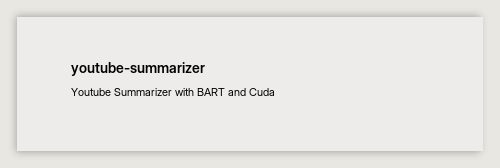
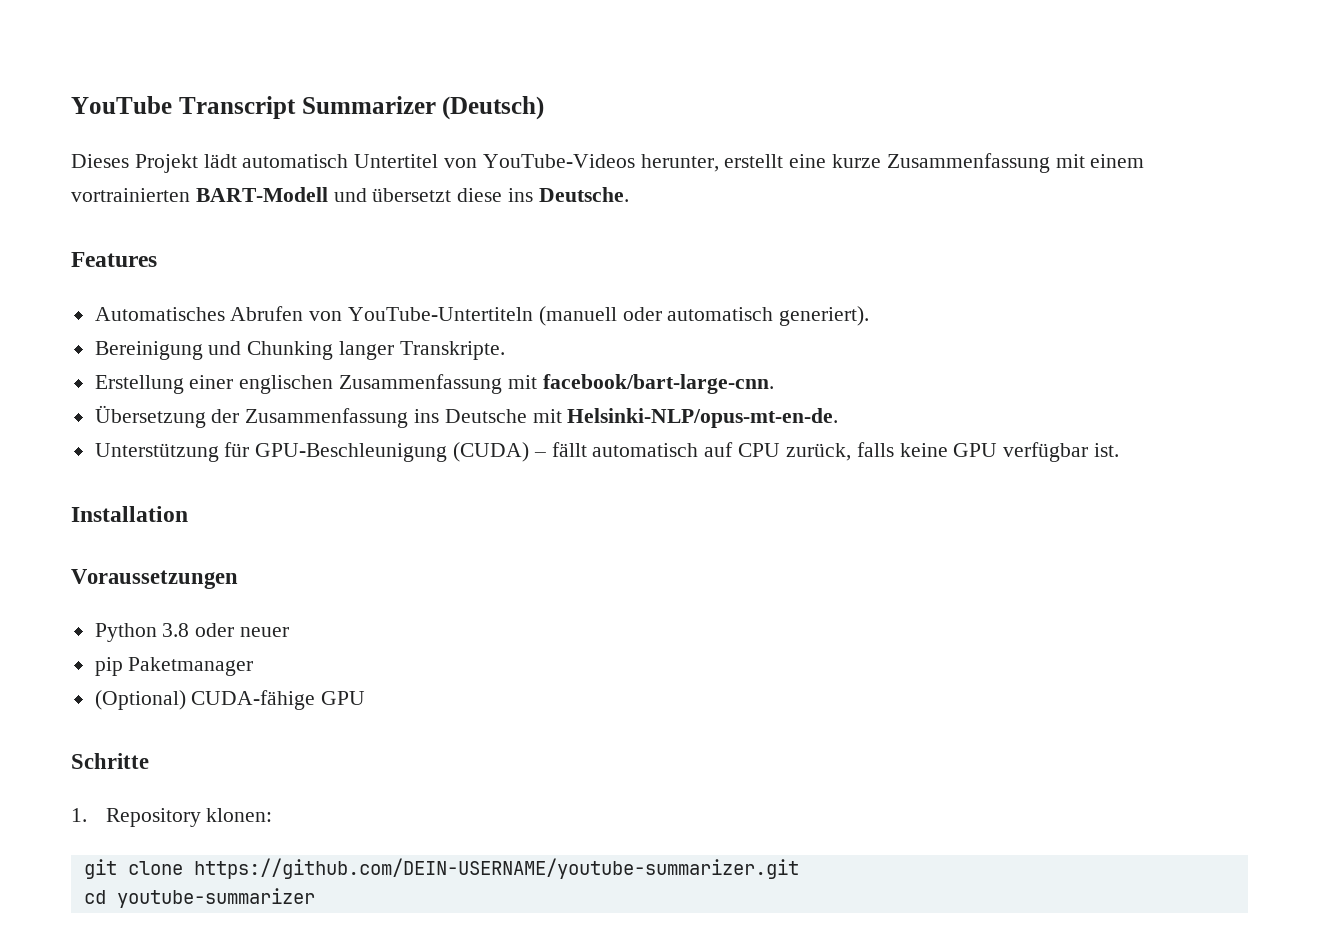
- youtube-summarizer
- Youtube Summarizer with BART and Cuda
+ YouTube Transcript Summarizer (Deutsch)
+ Dieses Projekt lädt automatisch Untertitel von YouTube-Videos herunter, erstellt eine kurze Zusammenfassung mit einem vortrainierten BART-Modell und übersetzt diese ins Deutsche.
+ Features
+ Automatisches Abrufen von YouTube-Untertiteln (manuell oder automatisch generiert).
+ Bereinigung und Chunking langer Transkripte.
+ Erstellung einer englischen Zusammenfassung mit facebook/bart-large-cnn.
+ Übersetzung der Zusammenfassung ins Deutsche mit Helsinki-NLP/opus-mt-en-de.
+ Unterstützung für GPU-Beschleunigung (CUDA) – fällt automatisch auf CPU zurück, falls keine GPU verfügbar ist.
+ Installation
+ Voraussetzungen
+ Python 3.8 oder neuer
+ pip Paketmanager
+ (Optional) CUDA-fähige GPU
+ Schritte
+ 1. Repository klonen:
+ git clone https://github.com/DEIN-USERNAME/youtube-summarizer.git
+ cd youtube-summarizer

